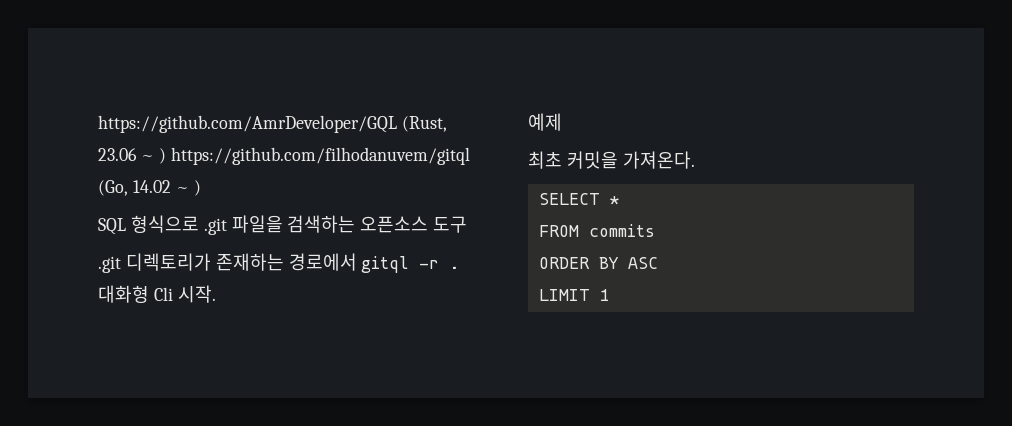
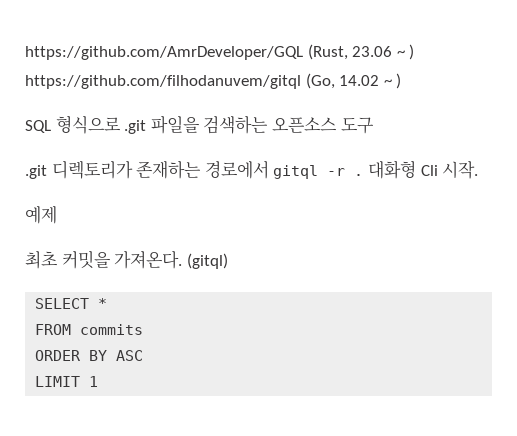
+ (gitql)

